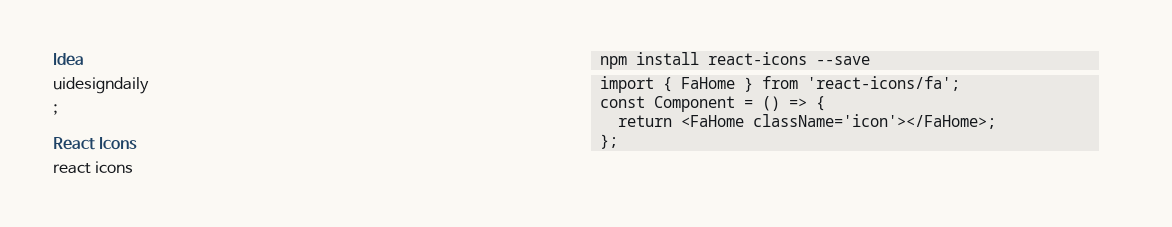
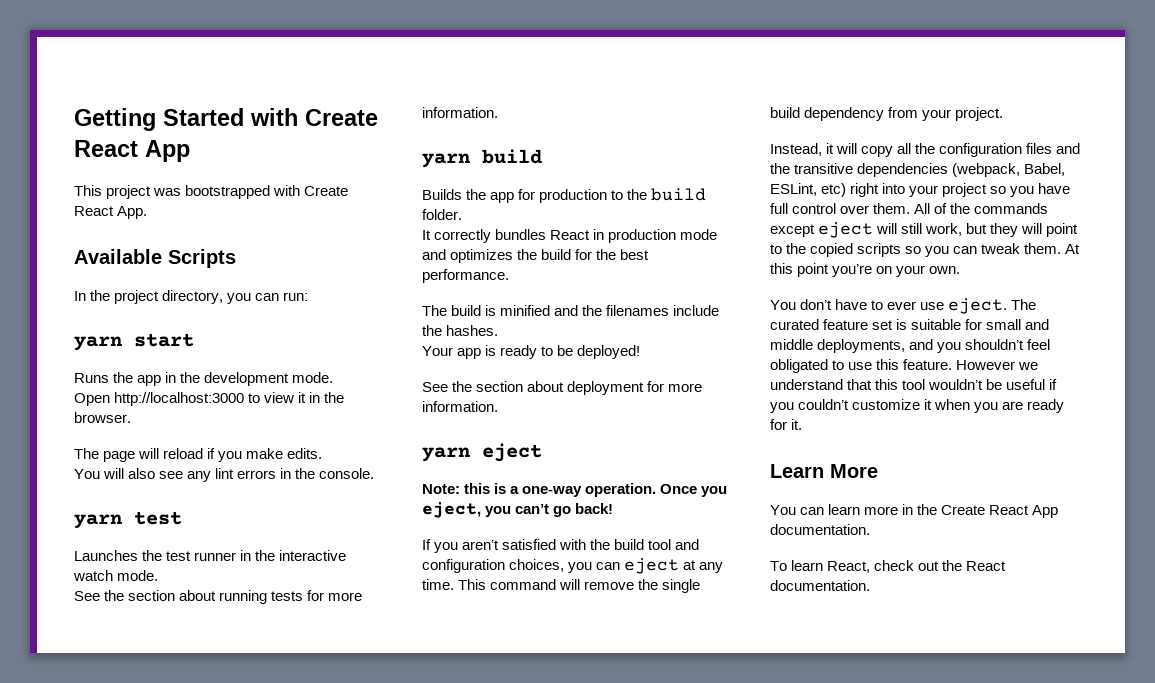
- Idea
- uidesigndaily
- ;
- React Icons
- react icons
- npm install react-icons --save
- import { FaHome } from 'react-icons/fa';
- const Component = () => {
- return <FaHome className='icon'></FaHome>;
- };
+ Getting Started with Create React App
+ This project was bootstrapped with Create React App.
+ Available Scripts
+ In the project directory, you can run:
+ yarn start
+ Runs the app in the development mode.
+ Open http://localhost:3000 to view it in the browser.
+ The page will reload if you make edits.
+ You will also see any lint errors in the console.
+ yarn test
+ Launches the test runner in the interactive watch mode.
+ See the section about running tests for more information.
+ yarn build
+ Builds the app for production to the build folder.
+ It correctly bundles React in production mode and optimizes the build for the best performance.
+ The build is minified and the filenames include the hashes.
+ Your app is ready to be deployed!
+ See the section about deployment for more information.
+ yarn eject
+ Note: this is a one-way operation. Once you eject, you can’t go back!
+ If you aren’t satisfied with the build tool and configuration choices, you can eject at any time. This command will remove the single build dependency from your project.
+ Instead, it will copy all the configuration files and the transitive dependencies (webpack, Babel, ESLint, etc) right into your project so you have full control over them. All of the commands except eject will still work, but they will point to the copied scripts so you can tweak them. At this point you’re on your own.
+ You don’t have to ever use eject. The curated feature set is suitable for small and middle deployments, and you shouldn’t feel obligated to use this feature. However we understand that this tool wouldn’t be useful if you couldn’t customize it when you are ready for it.
+ Learn More
+ You can learn more in the Create React App documentation.
+ To learn React, check out the React documentation.

